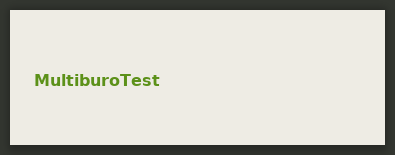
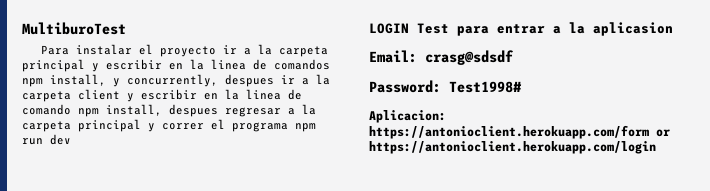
+ Para instalar el proyecto ir a la carpeta principal y escribir en la linea de comandos npm install, y concurrently, despues ir a la carpeta client y escribir en la linea de comando npm install, despues regresar a la carpeta principal y correr el programa npm run dev
+ LOGIN Test para entrar a la aplicasion
+ Email: crasg@sdsdf
+ Password: Test1998#
+ Aplicacion: https://antonioclient.herokuapp.com/form or https://antonioclient.herokuapp.com/login

